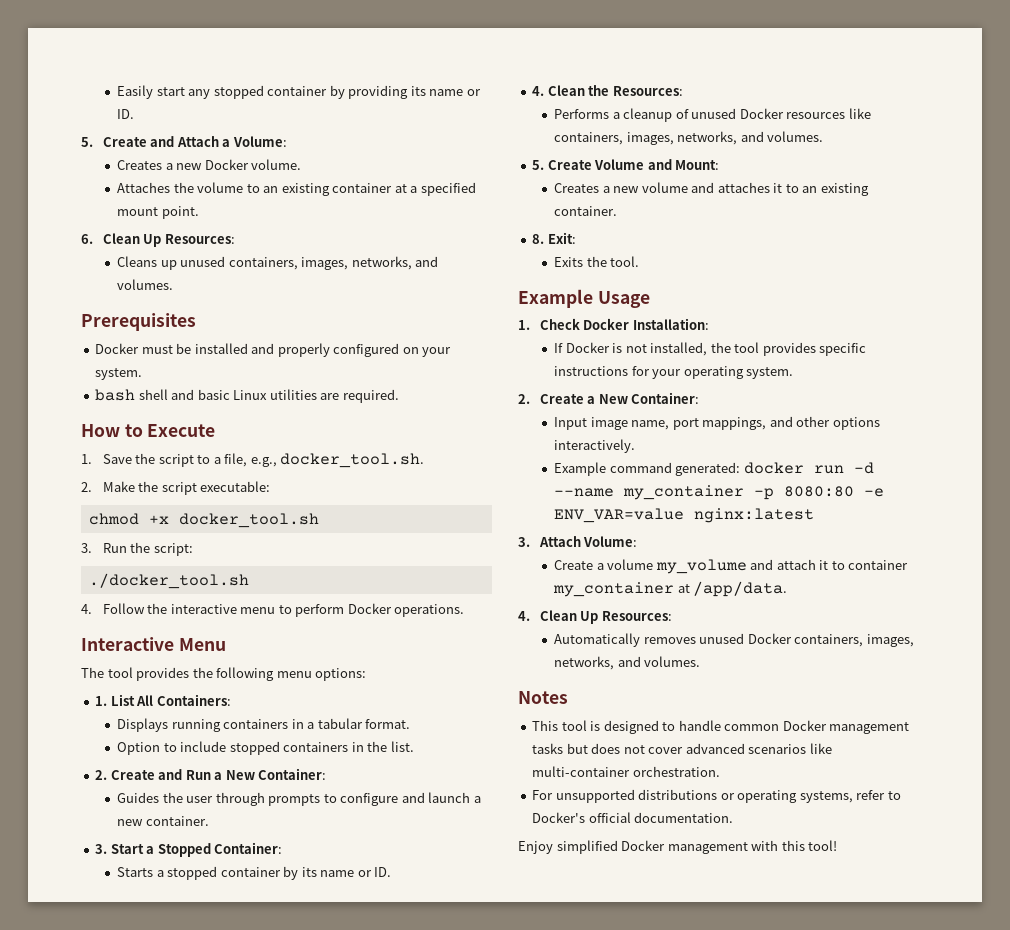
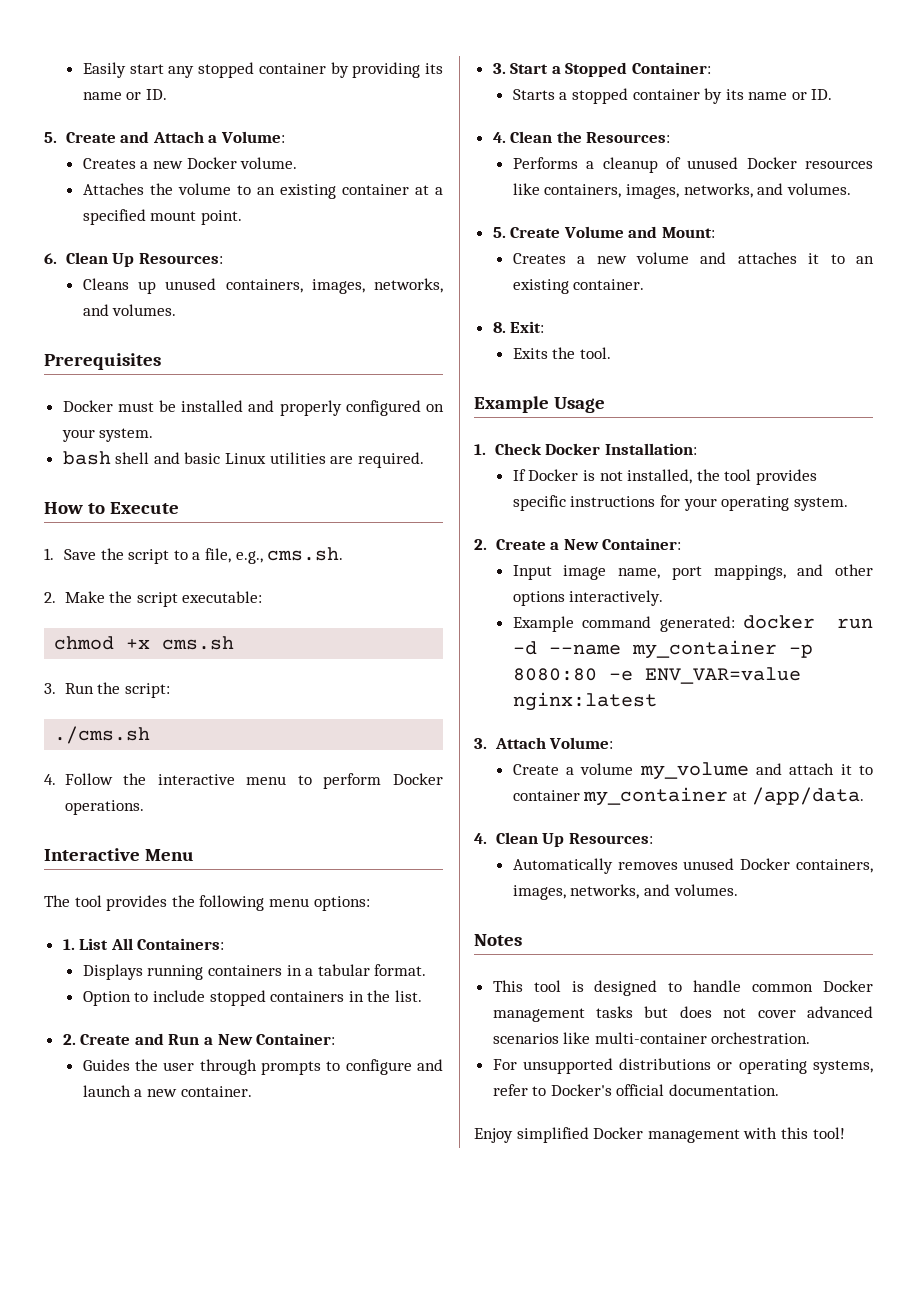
- 1. Save the script to a file, e.g., docker_tool.sh.
+ 1. Save the script to a file, e.g., cms.sh.
- chmod +x docker_tool.sh
+ chmod +x cms.sh
- ./docker_tool.sh
+ ./cms.sh

